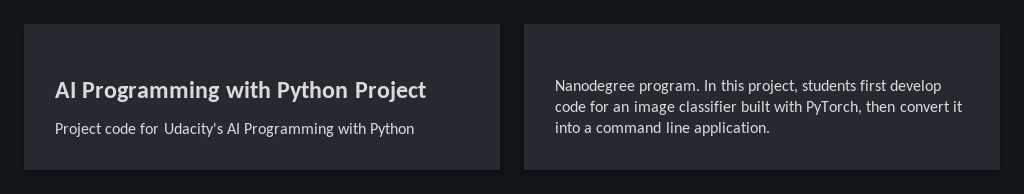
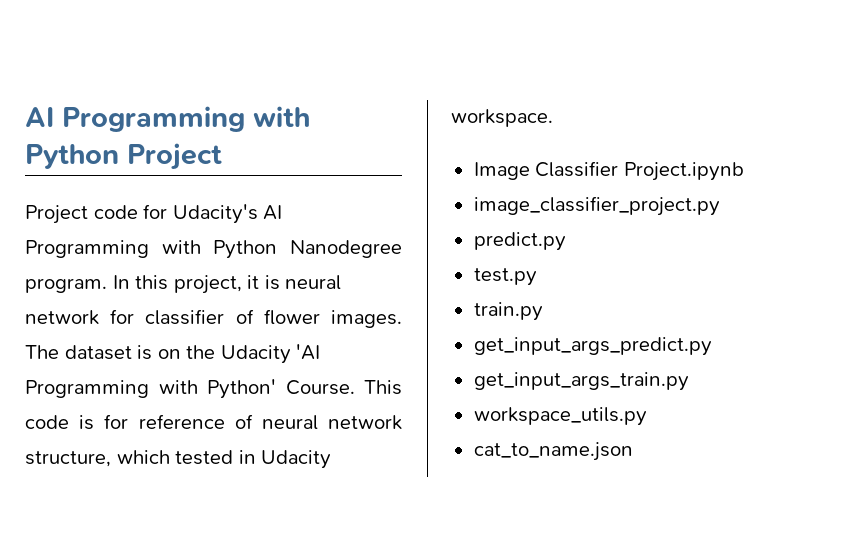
- In this project, students first develop code for an image classifier built with PyTorch, then convert it into a command line application.
+ In this project, it is neural network for classifier of flower images. The dataset is on the Udacity 'AI Programming with Python' Course. This code is for reference of neural network structure, which tested in Udacity workspace.
+ Image Classifier Project.ipynb
+ image_classifier_project.py
+ predict.py
+ test.py
+ train.py
+ get_input_args_predict.py
+ get_input_args_train.py
+ workspace_utils.py
+ cat_to_name.json

